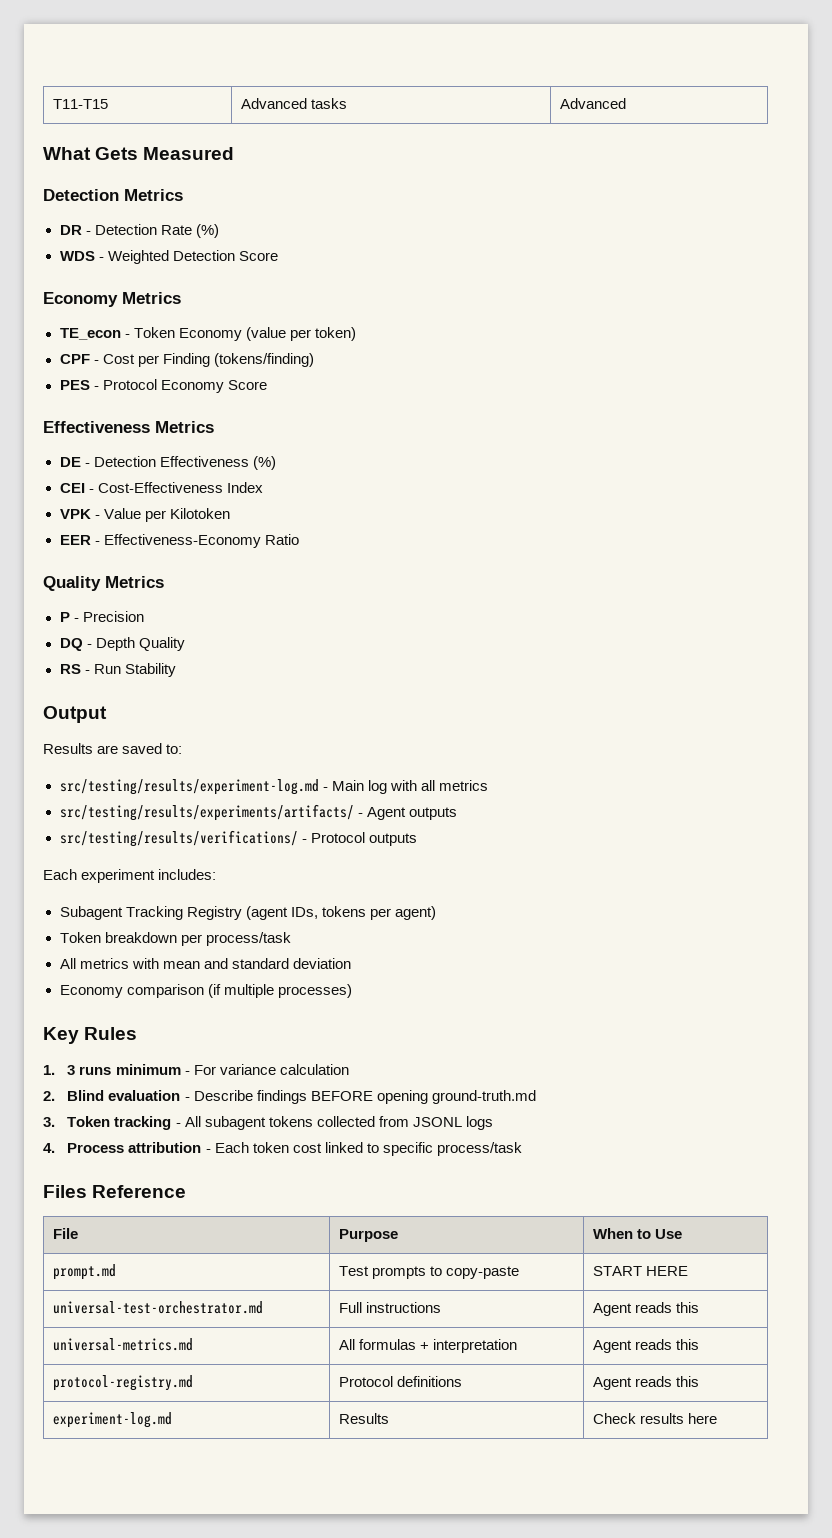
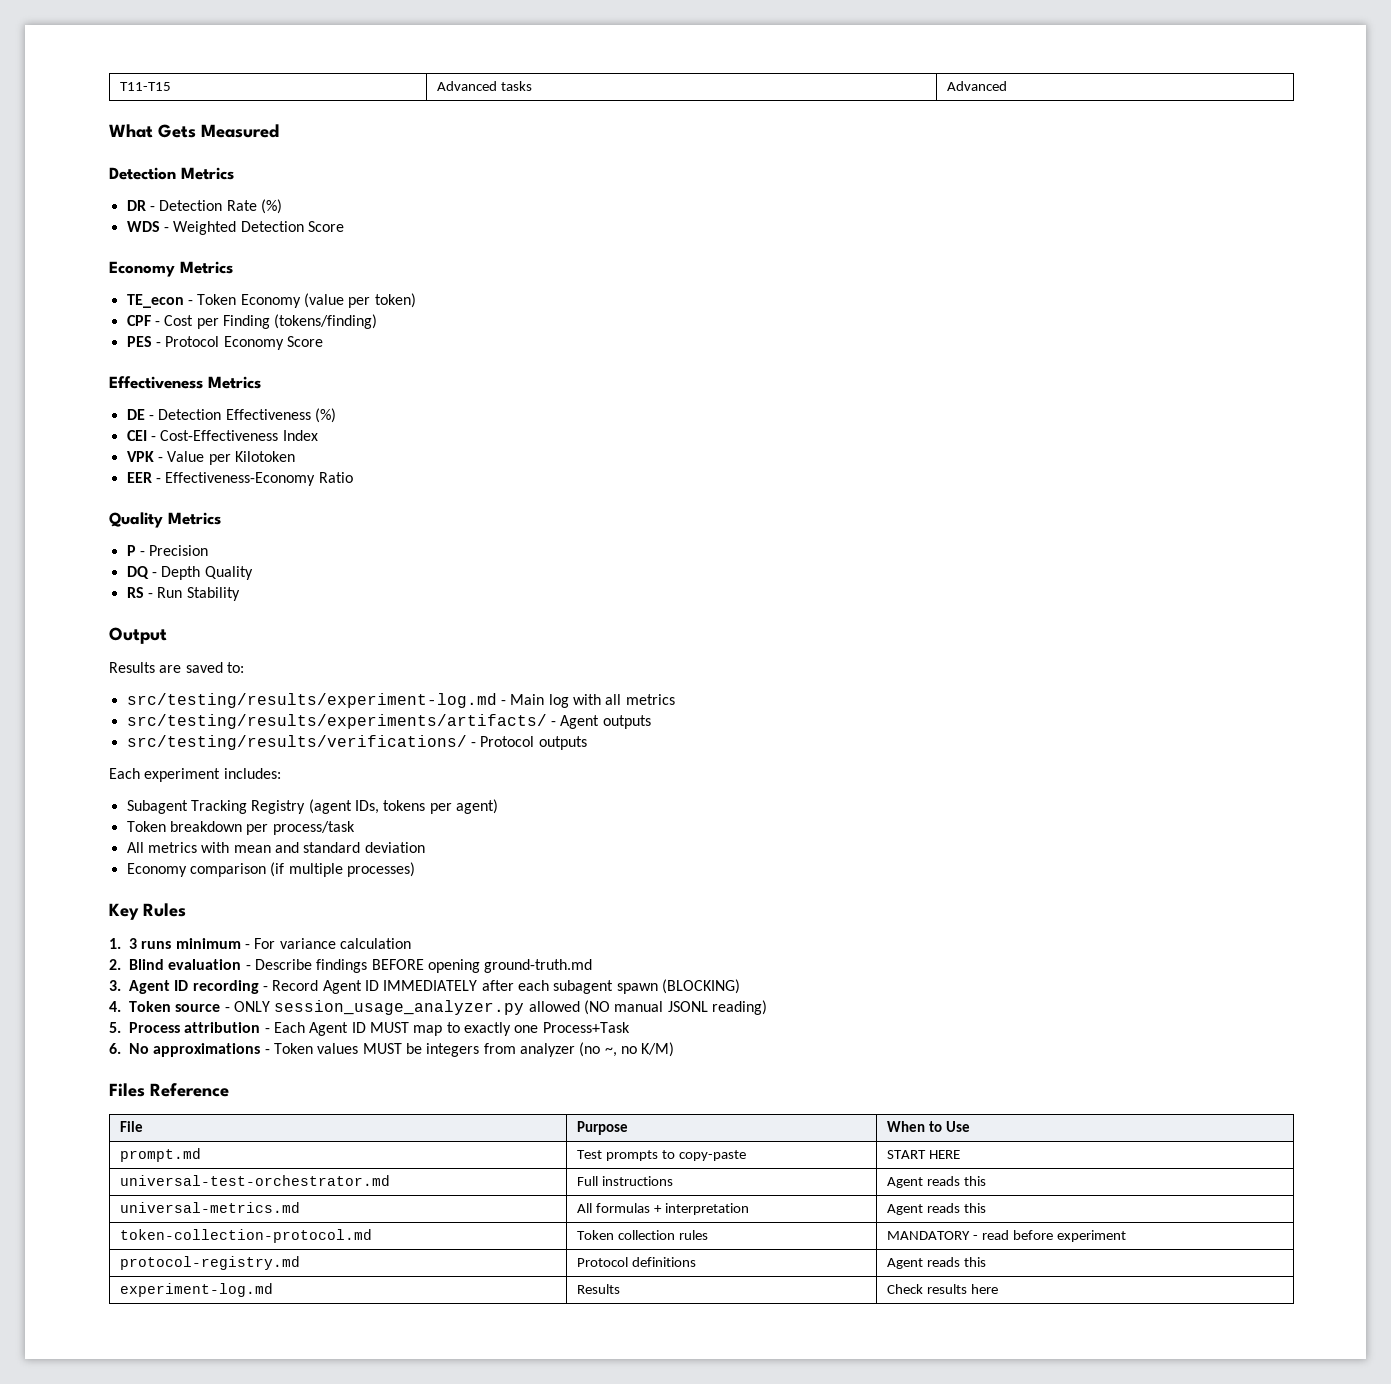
- 3. Token tracking - All subagent tokens collected from JSONL logs
- 4. Process attribution - Each token cost linked to specific process/task
+ 3. Agent ID recording - Record Agent ID IMMEDIATELY after each subagent spawn (BLOCKING)
+ 4. Token source - ONLY session_usage_analyzer.py allowed (NO manual JSONL reading)
+ 5. Process attribution - Each Agent ID MUST map to exactly one Process+Task
+ 6. No approximations - Token values MUST be integers from analyzer (no ~, no K/M)
+ token-collection-protocol.md | Token collection rules | MANDATORY - read before experiment

